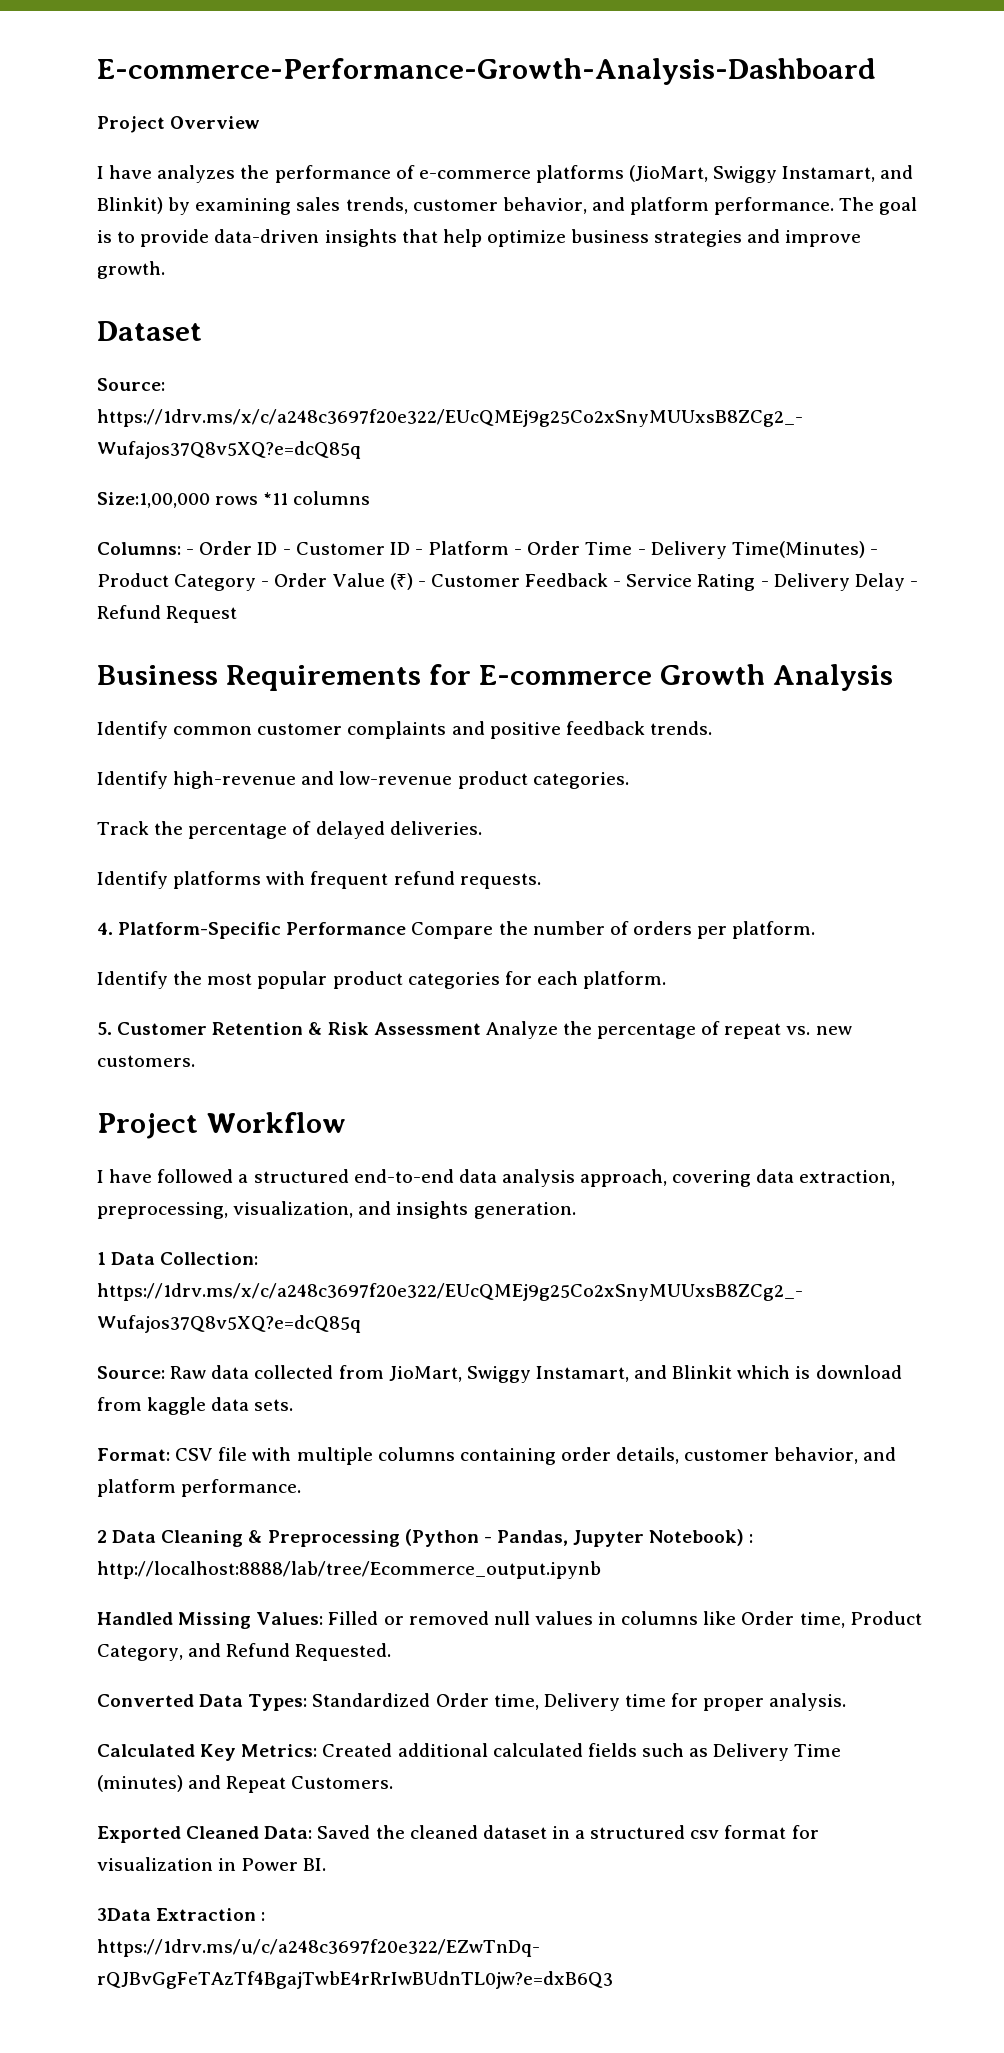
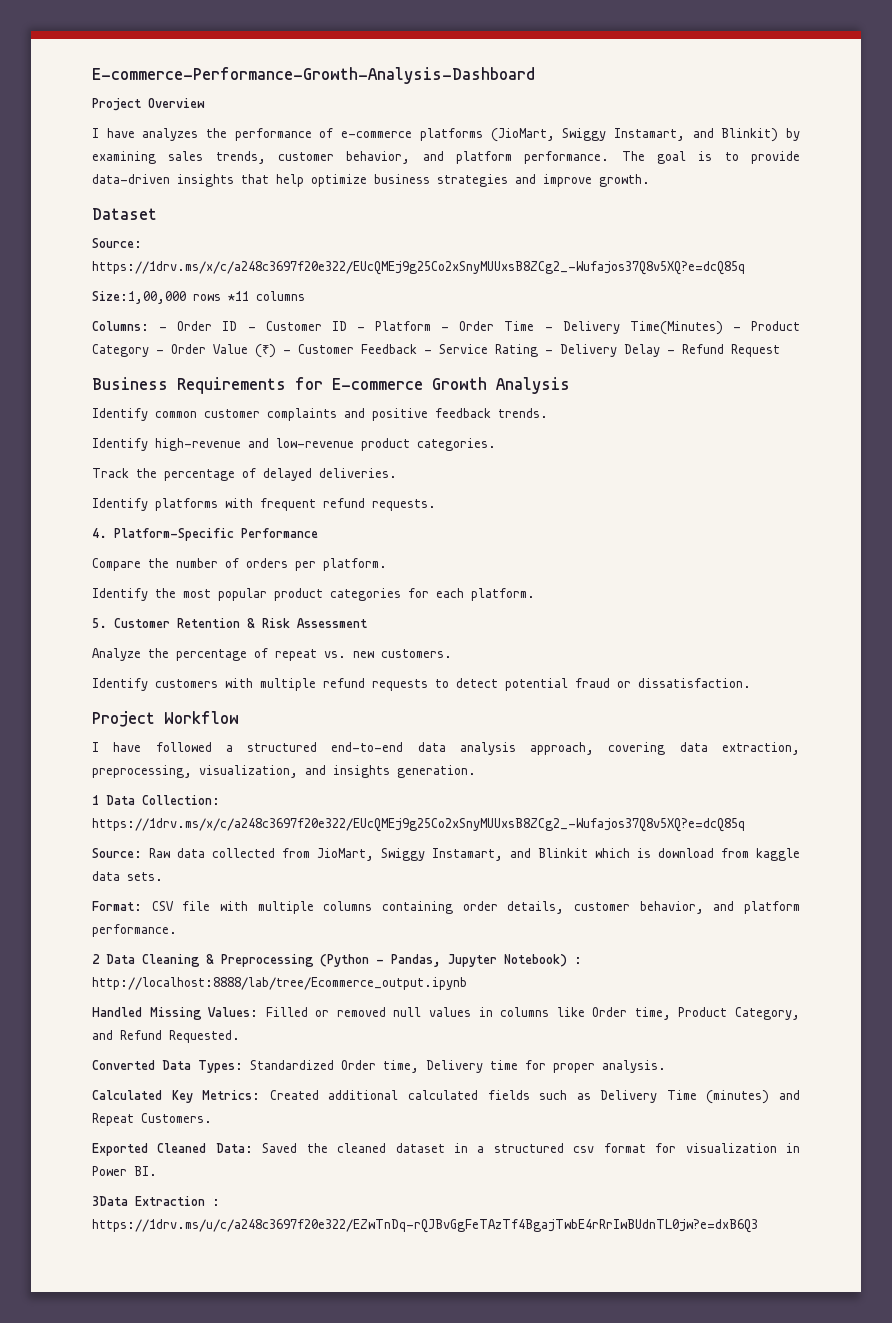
- 4. Platform-Specific Performance Compare the number of orders per platform.
+ 4. Platform-Specific Performance
+ Compare the number of orders per platform.
- 5. Customer Retention & Risk Assessment Analyze the percentage of repeat vs. new customers.
+ 5. Customer Retention & Risk Assessment
+ Analyze the percentage of repeat vs. new customers.
+ Identify customers with multiple refund requests to detect potential fraud or dissatisfaction.

